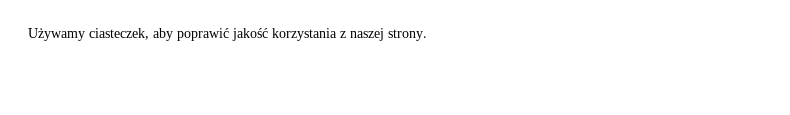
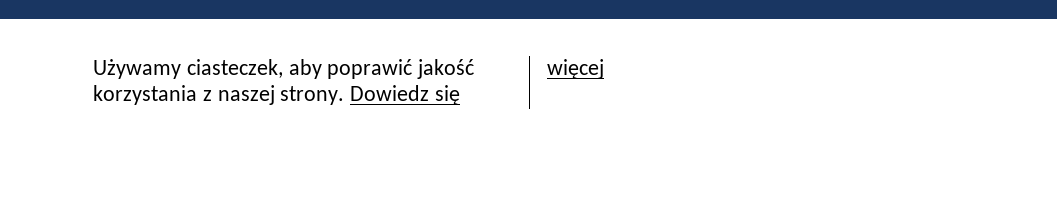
+ Dowiedz się więcej

